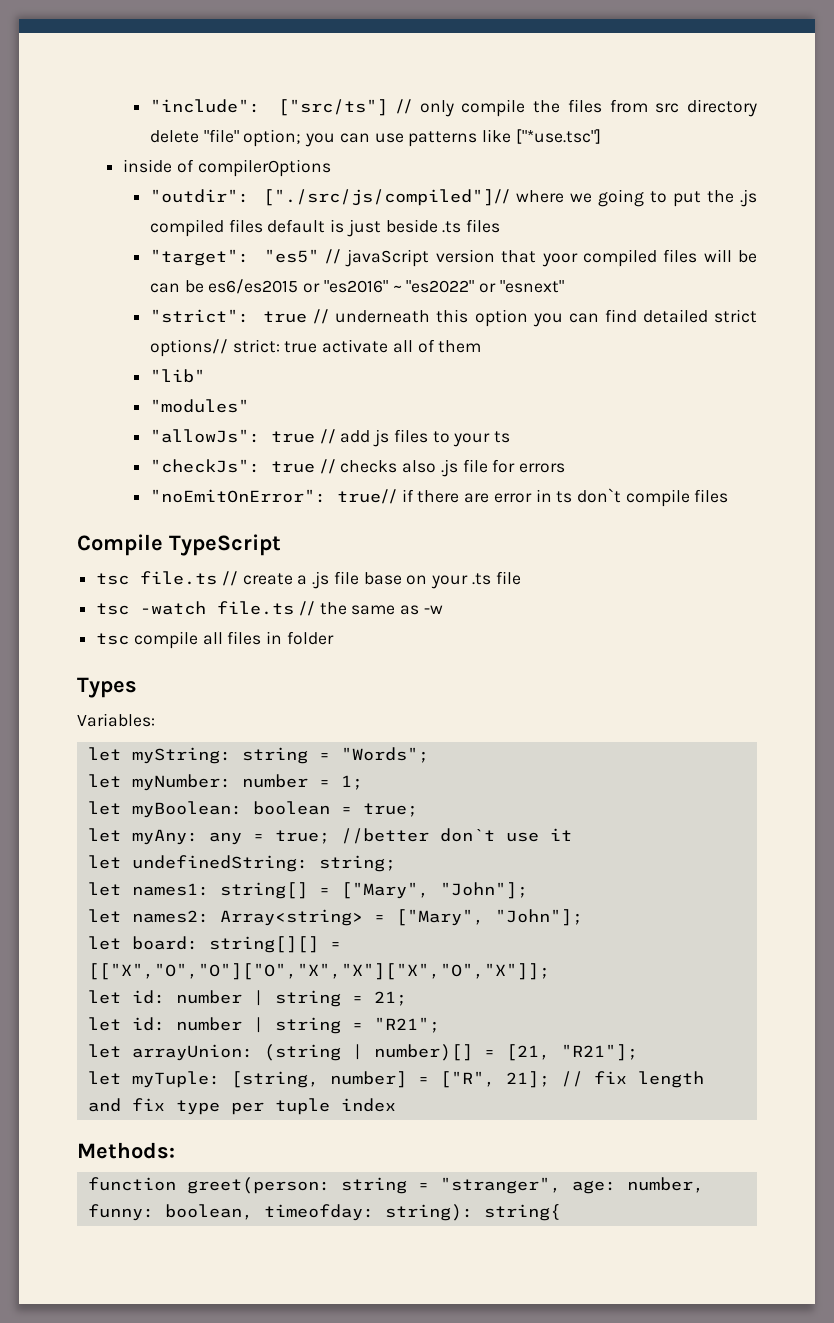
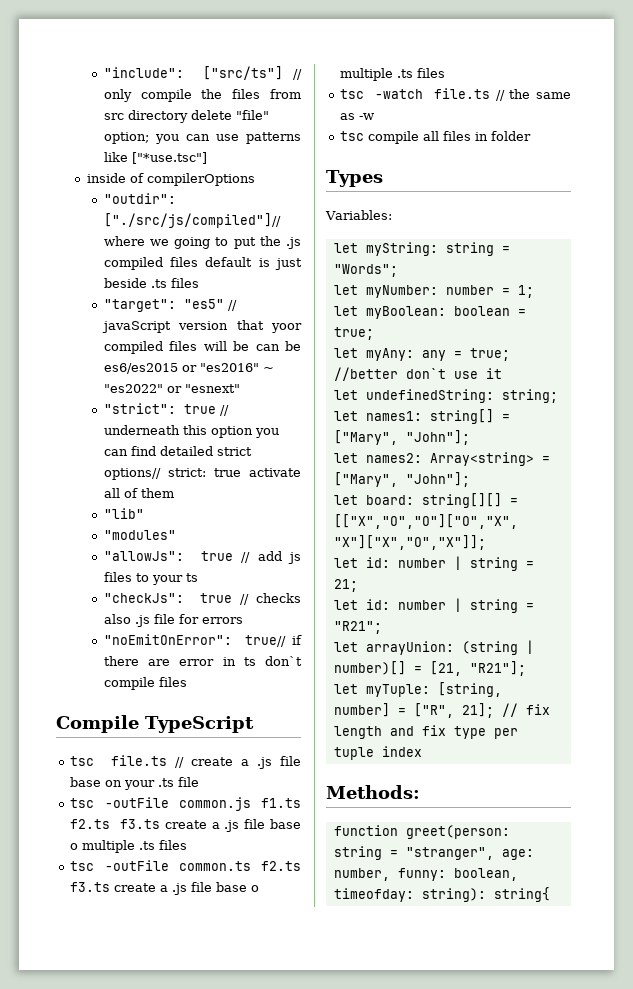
+ tsc -outFile common.js f1.ts f2.ts f3.ts create a .js file base o multiple .ts files
+ tsc -outFile common.ts f2.ts f3.ts create a .js file base o multiple .ts files

